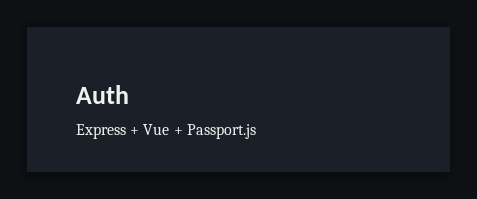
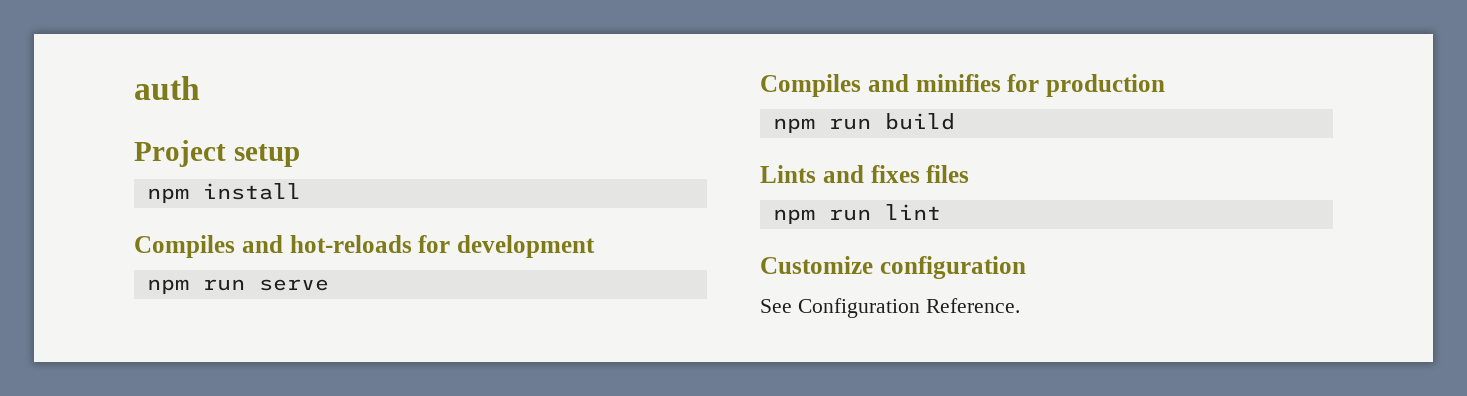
- Auth
- Express + Vue + Passport.js
+ auth
+ Project setup
+ npm install
+ Compiles and hot-reloads for development
+ npm run serve
+ Compiles and minifies for production
+ npm run build
+ Lints and fixes files
+ npm run lint
+ Customize configuration
+ See Configuration Reference.

